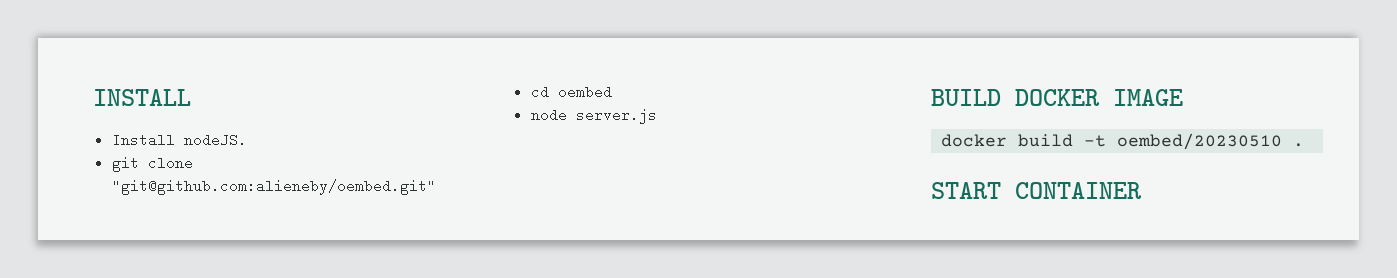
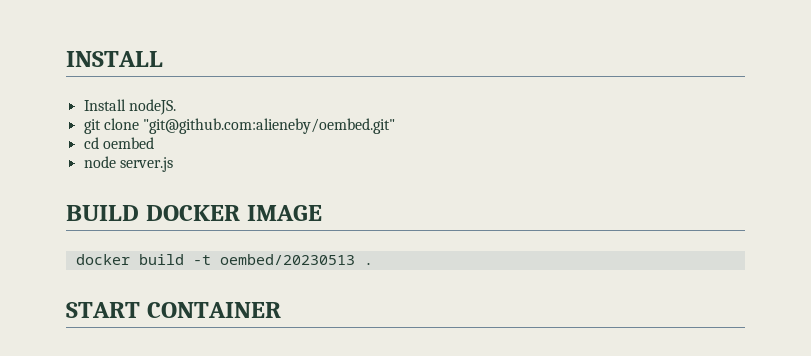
- docker build -t oembed/20230510 .
+ docker build -t oembed/20230513 .

